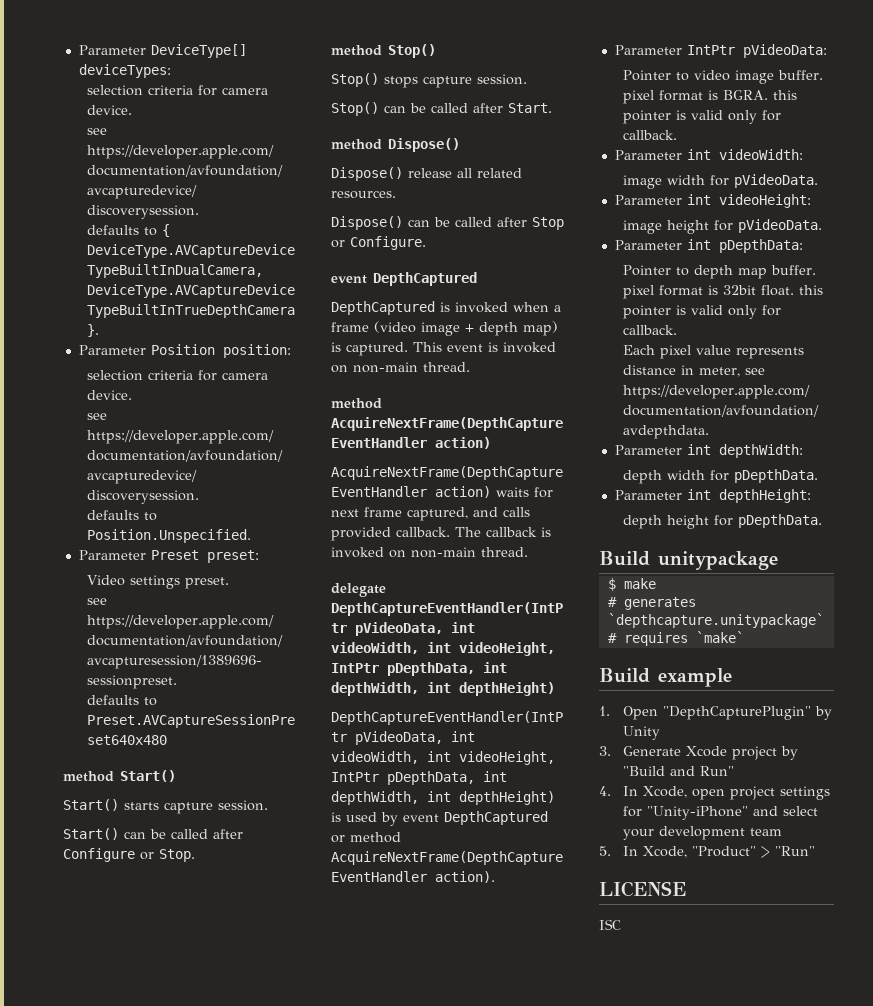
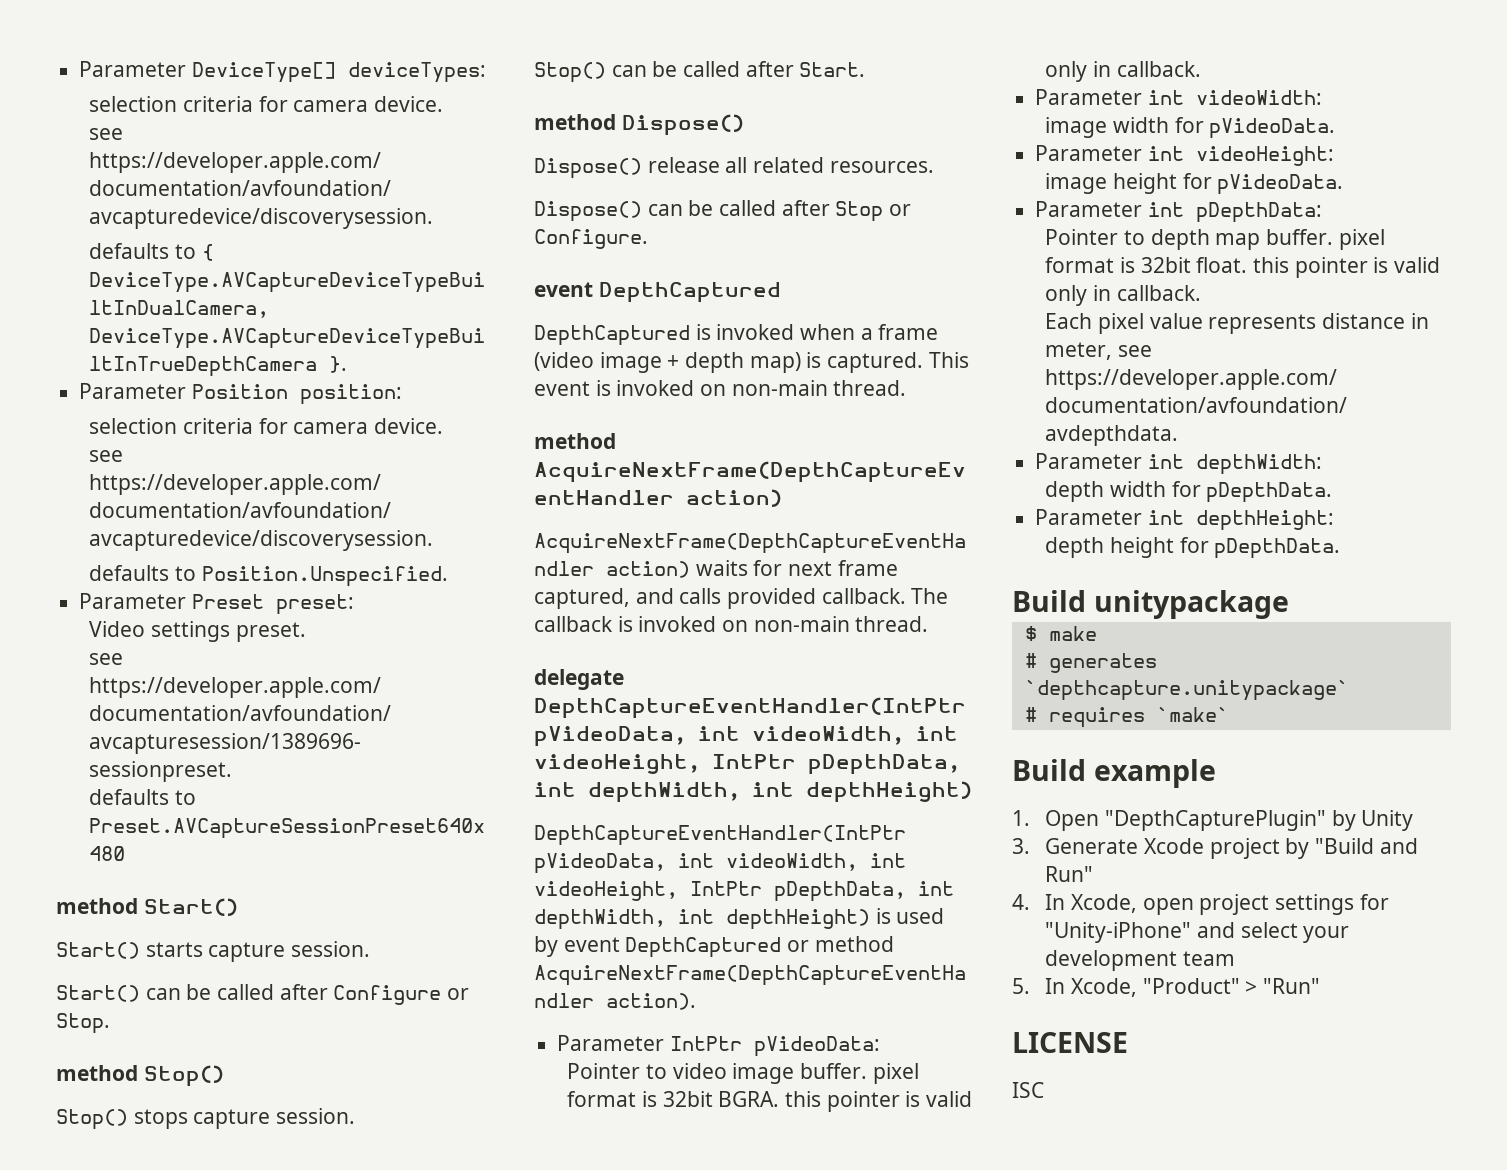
- Pointer to video image buffer. pixel format is BGRA. this pointer is valid only for callback.
+ Pointer to video image buffer. pixel format is 32bit BGRA. this pointer is valid only in callback.
- Pointer to depth map buffer. pixel format is 32bit float. this pointer is valid only for callback.
+ Pointer to depth map buffer. pixel format is 32bit float. this pointer is valid only in callback.

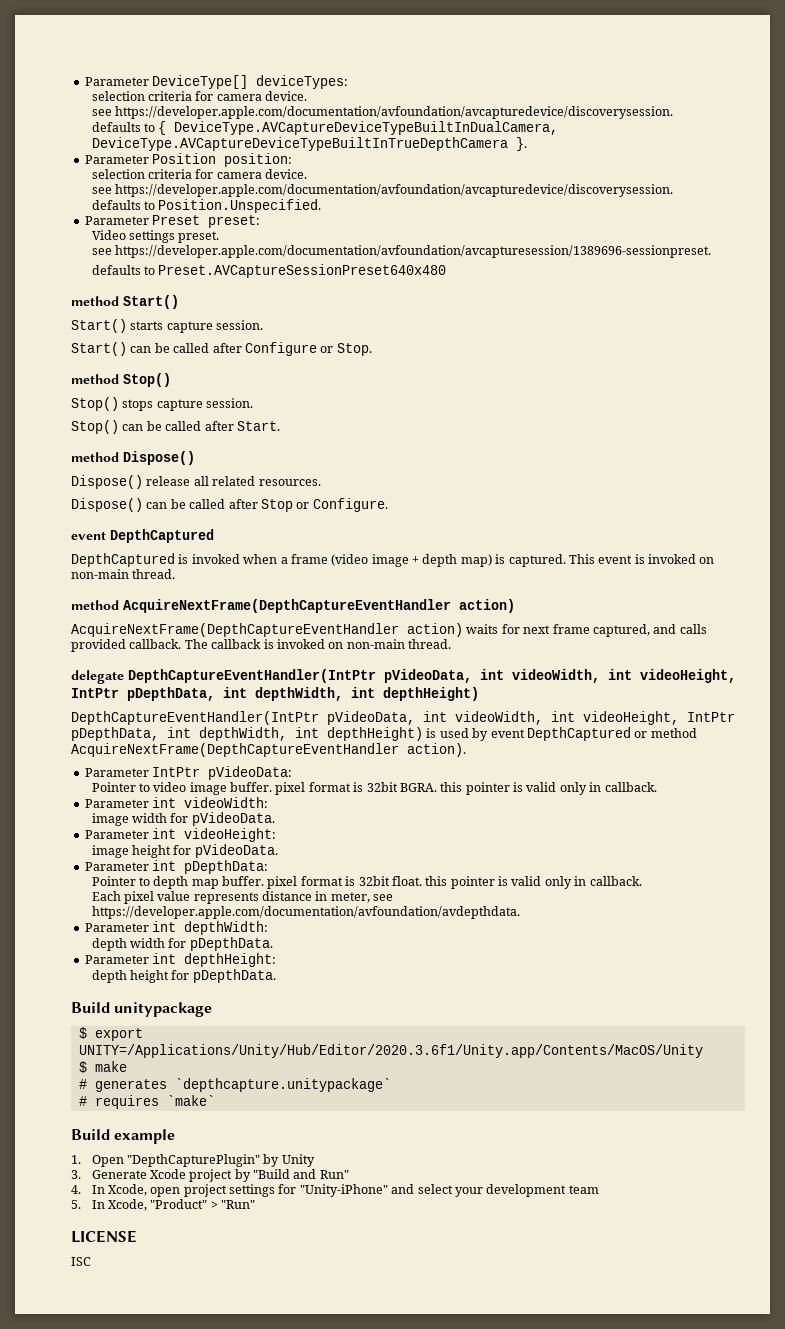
+ $ export UNITY=/Applications/Unity/Hub/Editor/2020.3.6f1/Unity.app/Contents/MacOS/Unity

